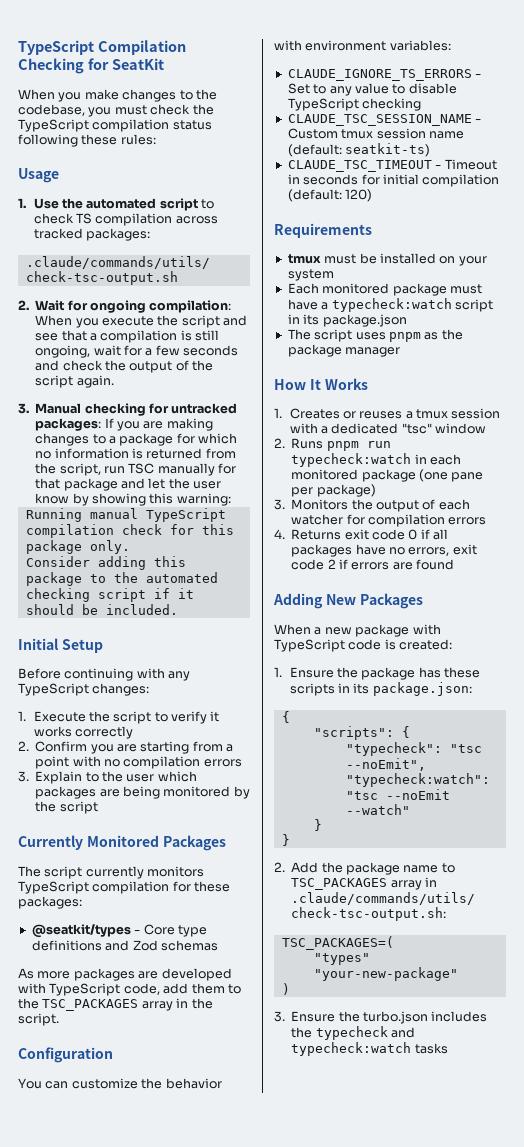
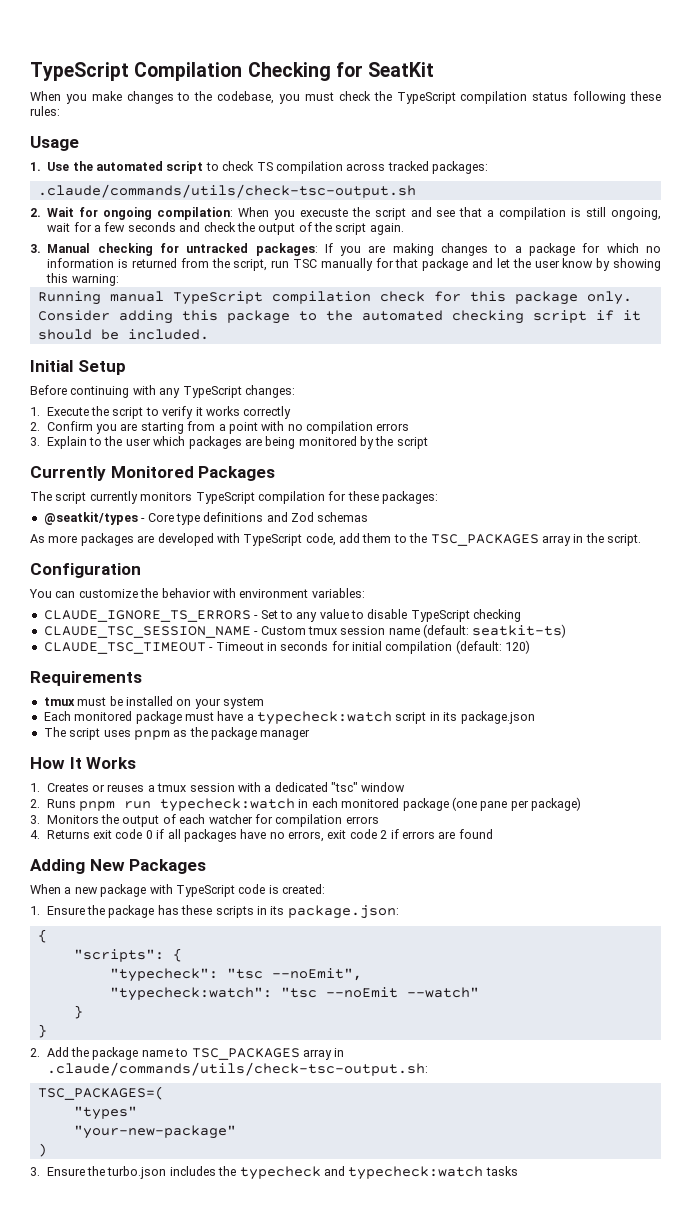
- 2. Wait for ongoing compilation: When you execute the script and see that a compilation is still ongoing, wait for a few seconds and check the output of the script again.
+ 2. Wait for ongoing compilation: When you execuste the script and see that a compilation is still ongoing, wait for a few seconds and check the output of the script again.

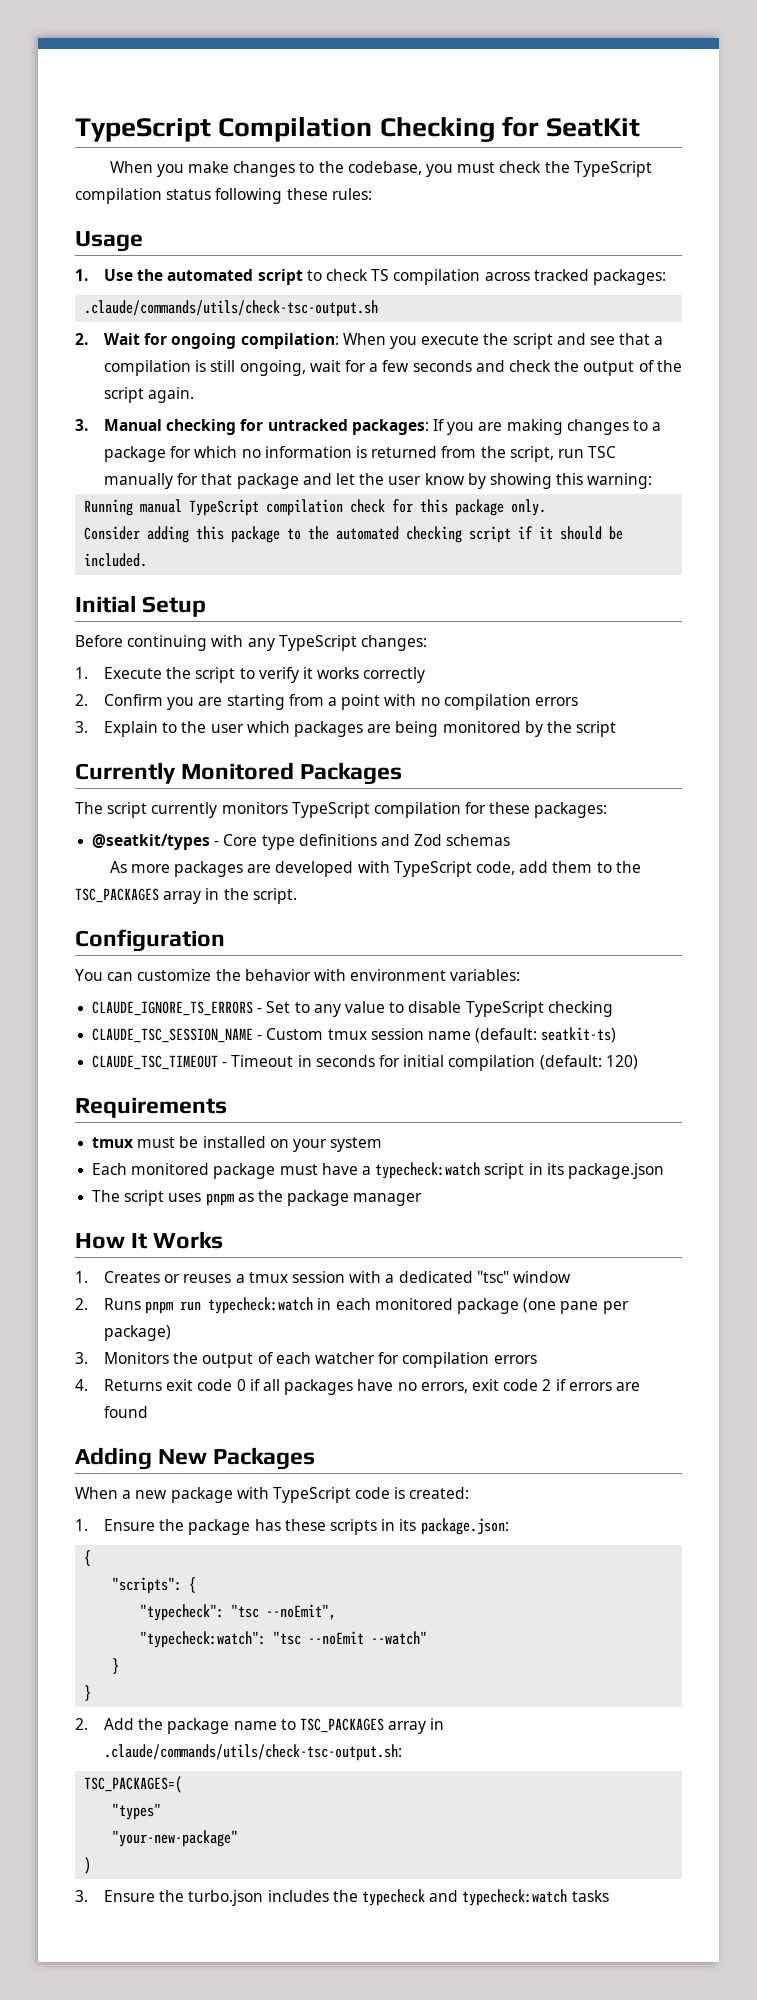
- 2. Wait for ongoing compilation: When you execuste the script and see that a compilation is still ongoing, wait for a few seconds and check the output of the script again.
+ 2. Wait for ongoing compilation: When you execute the script and see that a compilation is still ongoing, wait for a few seconds and check the output of the script again.

